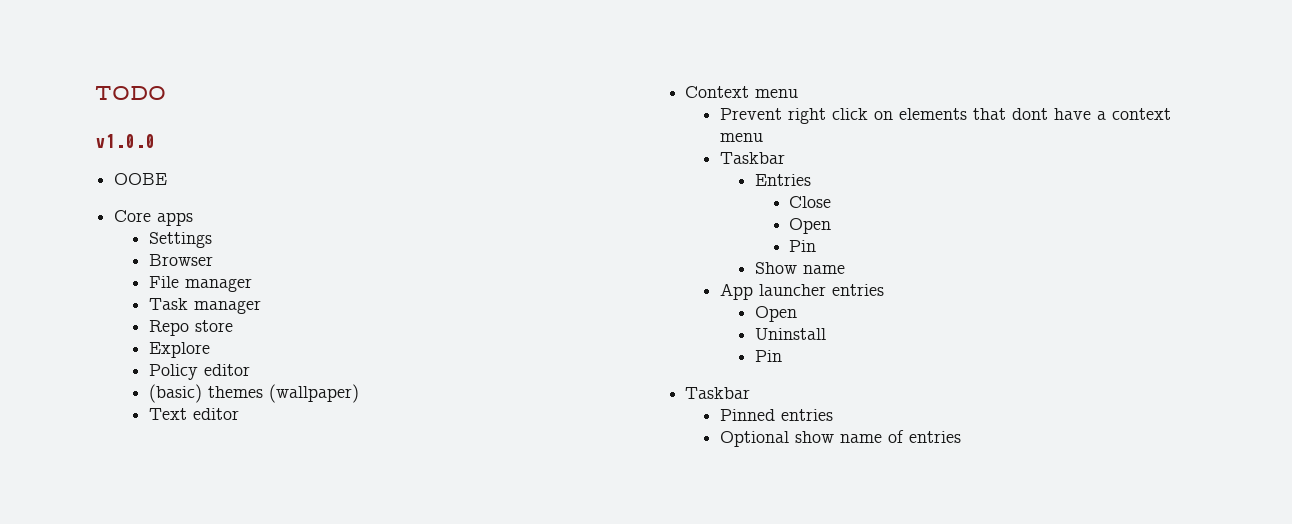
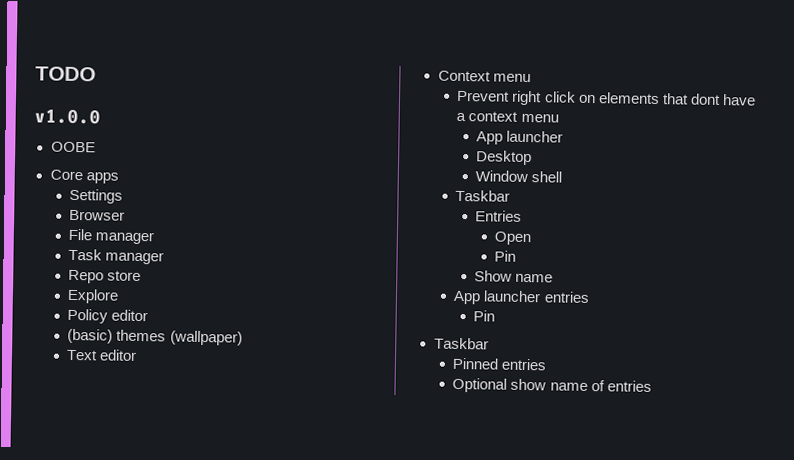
  Prevent right click on elements that dont have a context menu
+ App launcher
+ Desktop
+ Window shell
- Close
  App launcher entries
- Open
- Uninstall

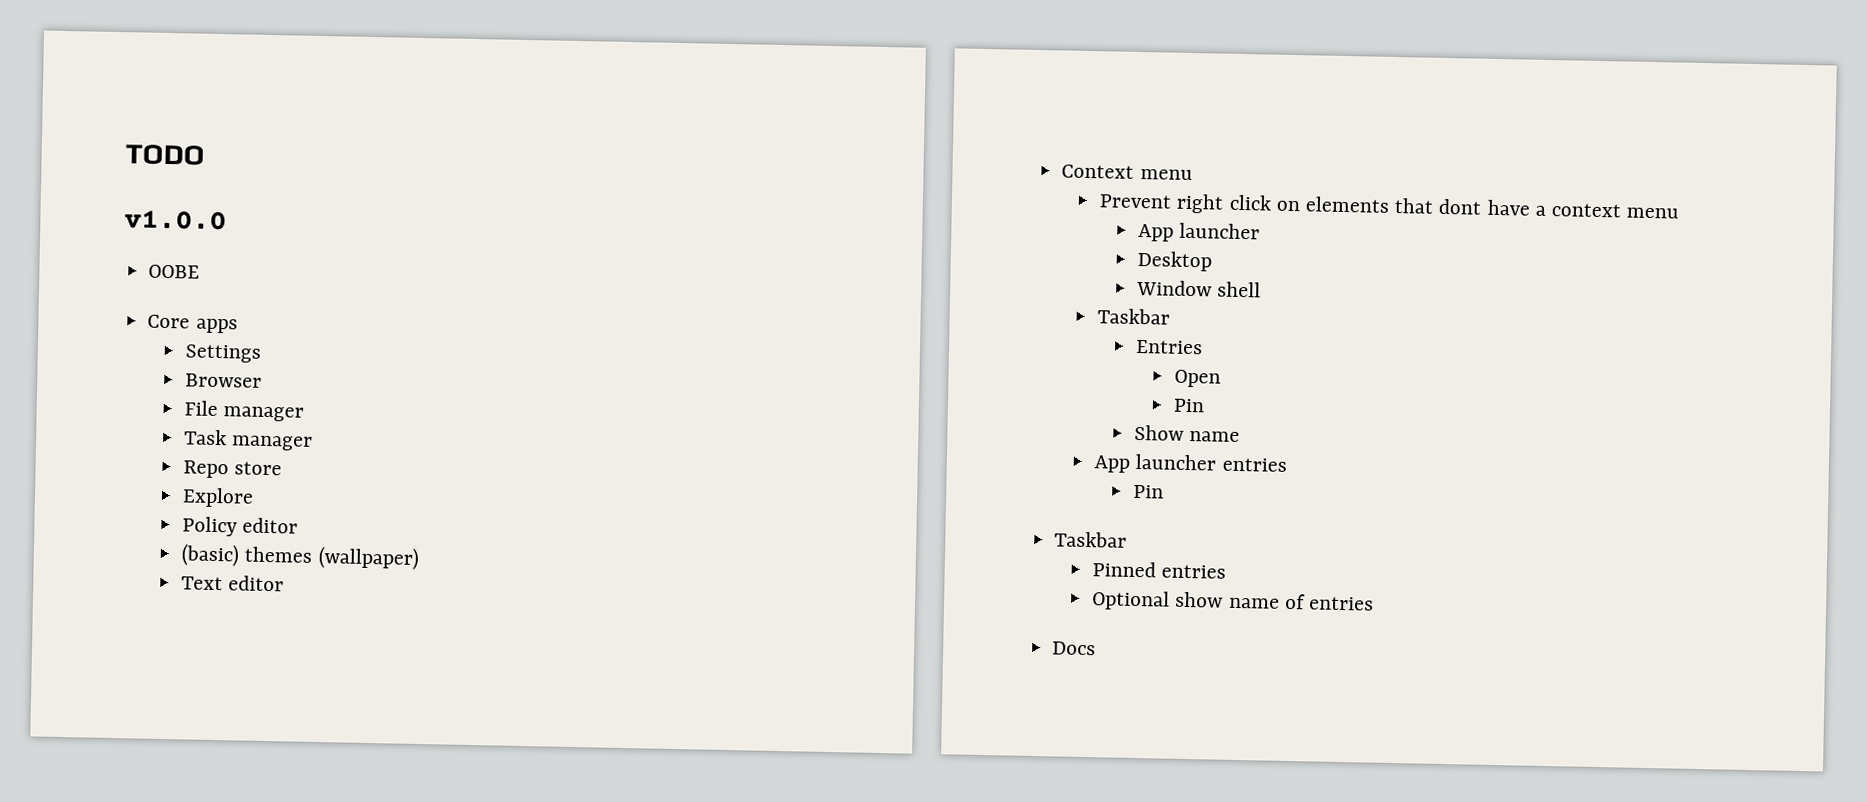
+ Docs

